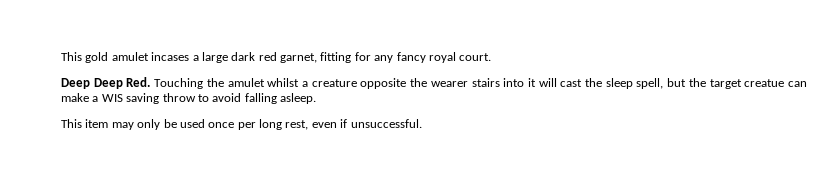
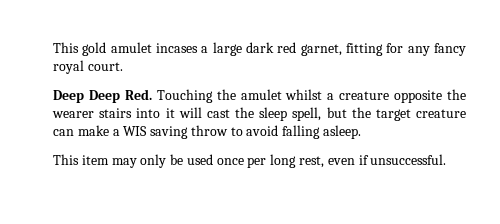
- Deep Deep Red. Touching the amulet whilst a creature opposite the wearer stairs into it will cast the sleep spell, but the target creatue can make a WIS saving throw to avoid falling asleep.
+ Deep Deep Red. Touching the amulet whilst a creature opposite the wearer stairs into it will cast the sleep spell, but the target creature can make a WIS saving throw to avoid falling asleep.

